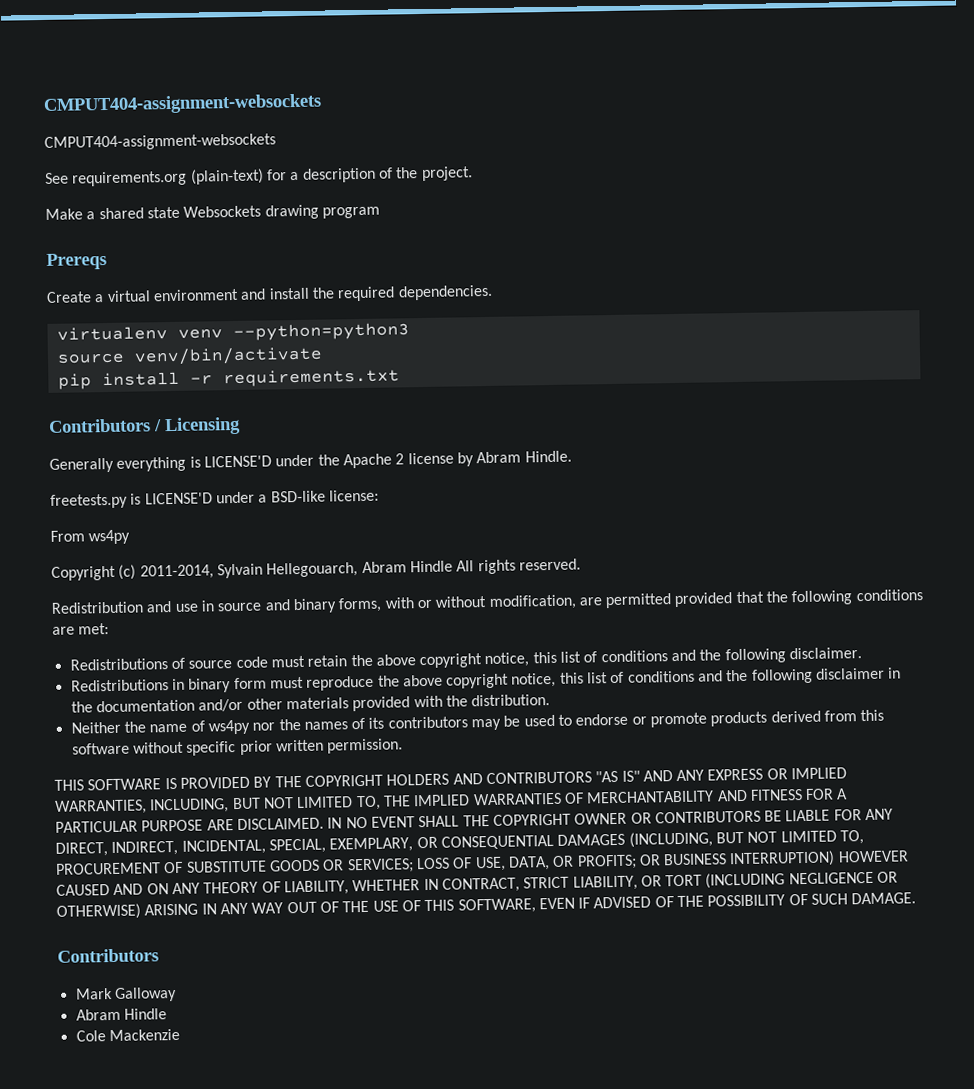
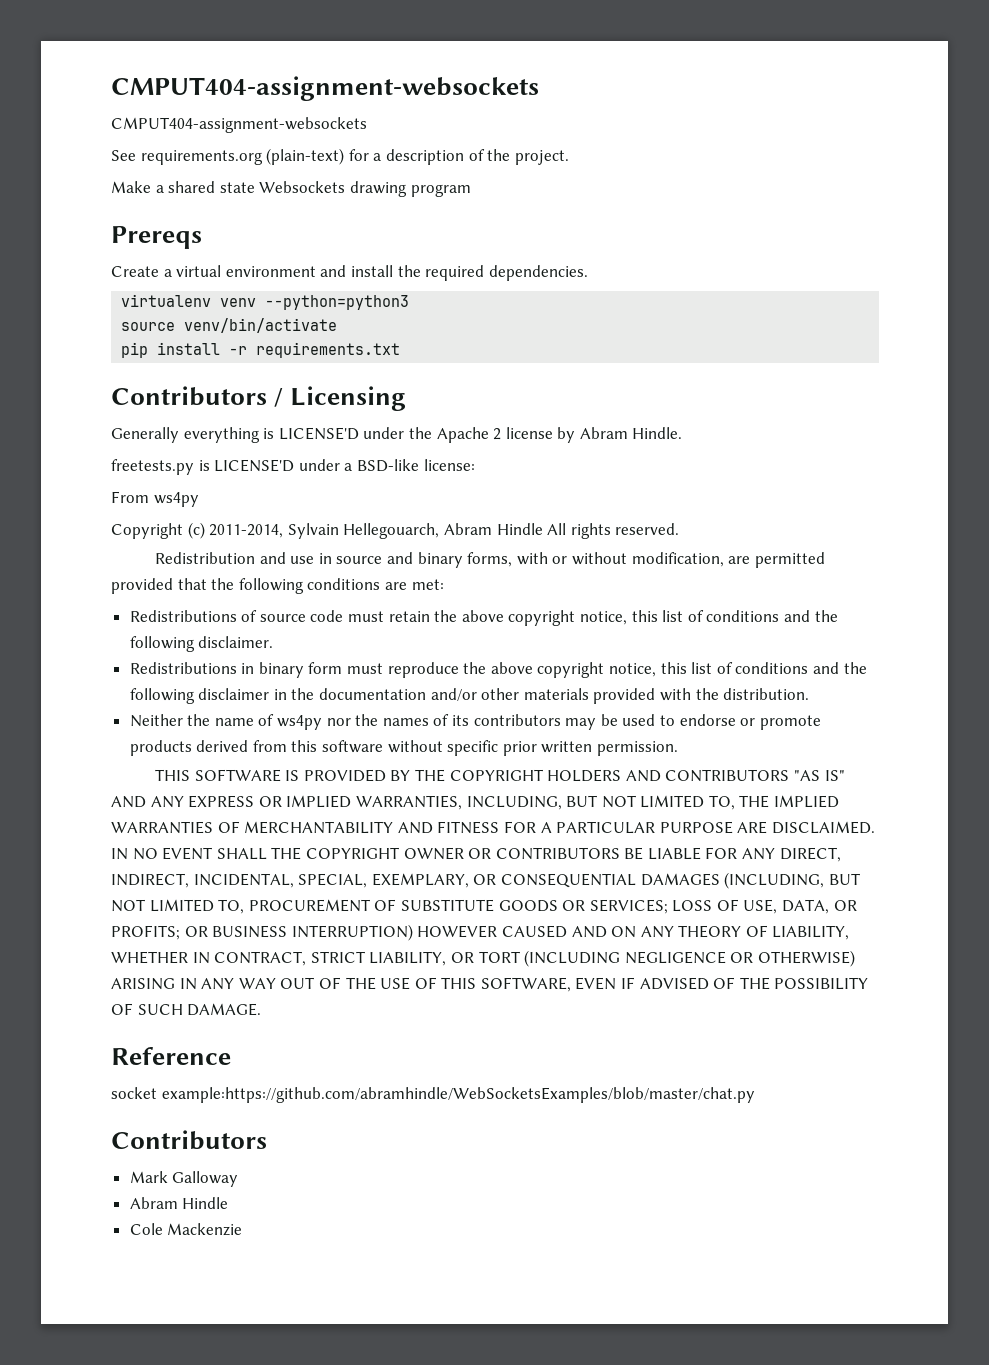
+ Reference
+ socket example:https://github.com/abramhindle/WebSocketsExamples/blob/master/chat.py

